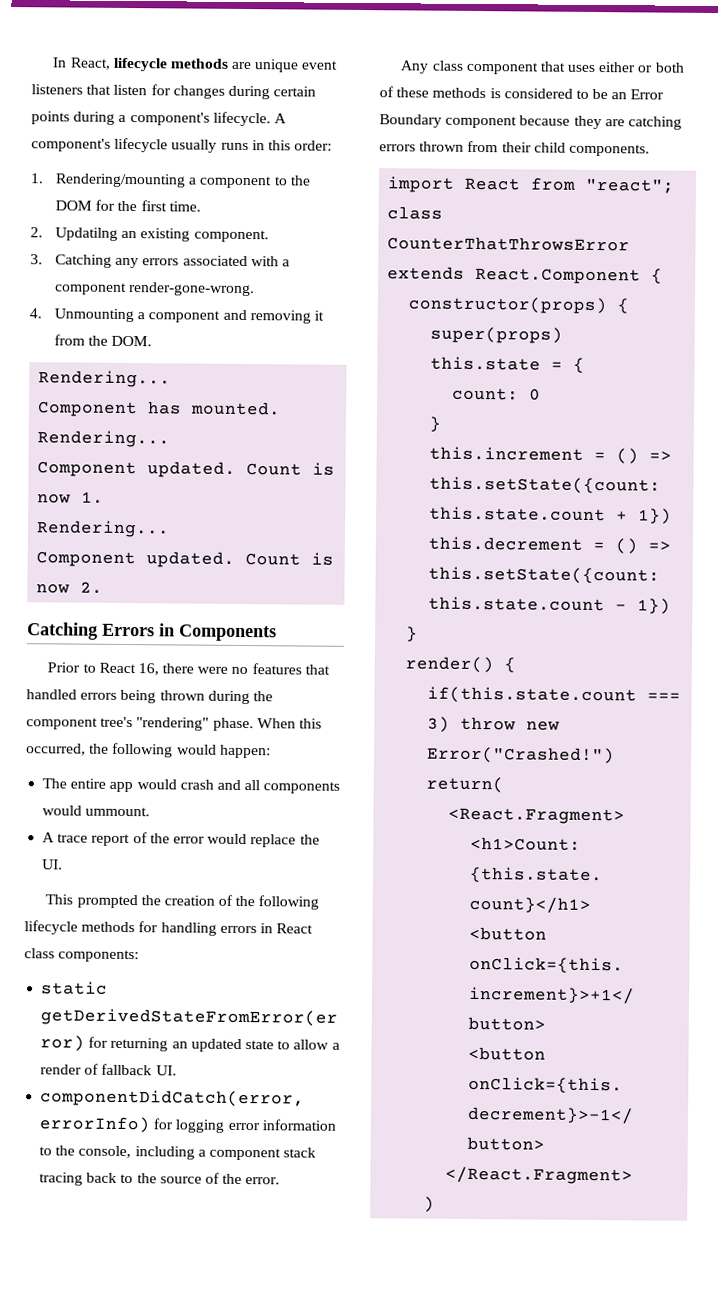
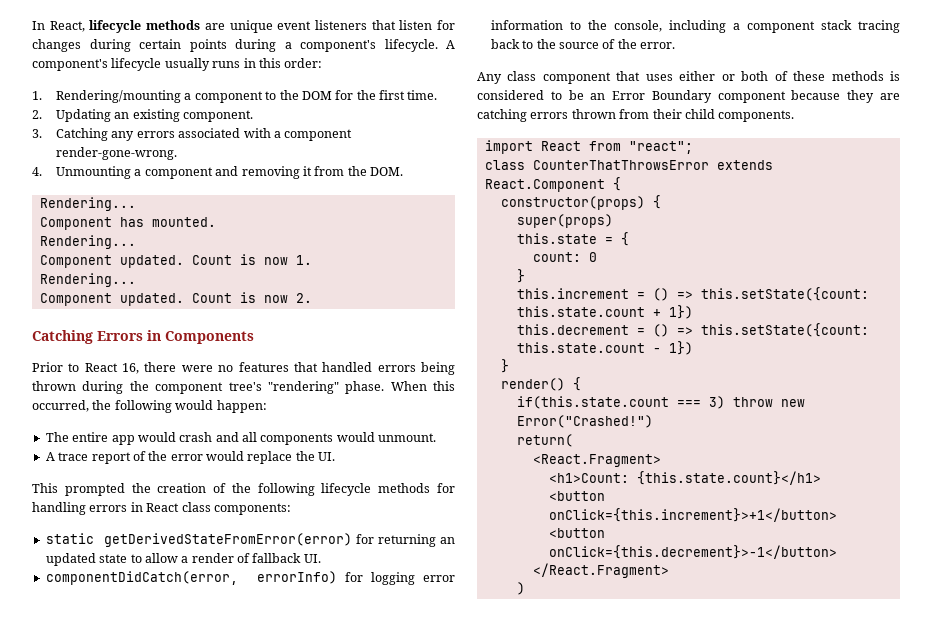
- 2. Updatilng an existing component.
+ 2. Updating an existing component.
- The entire app would crash and all components would ummount.
+ The entire app would crash and all components would unmount.

